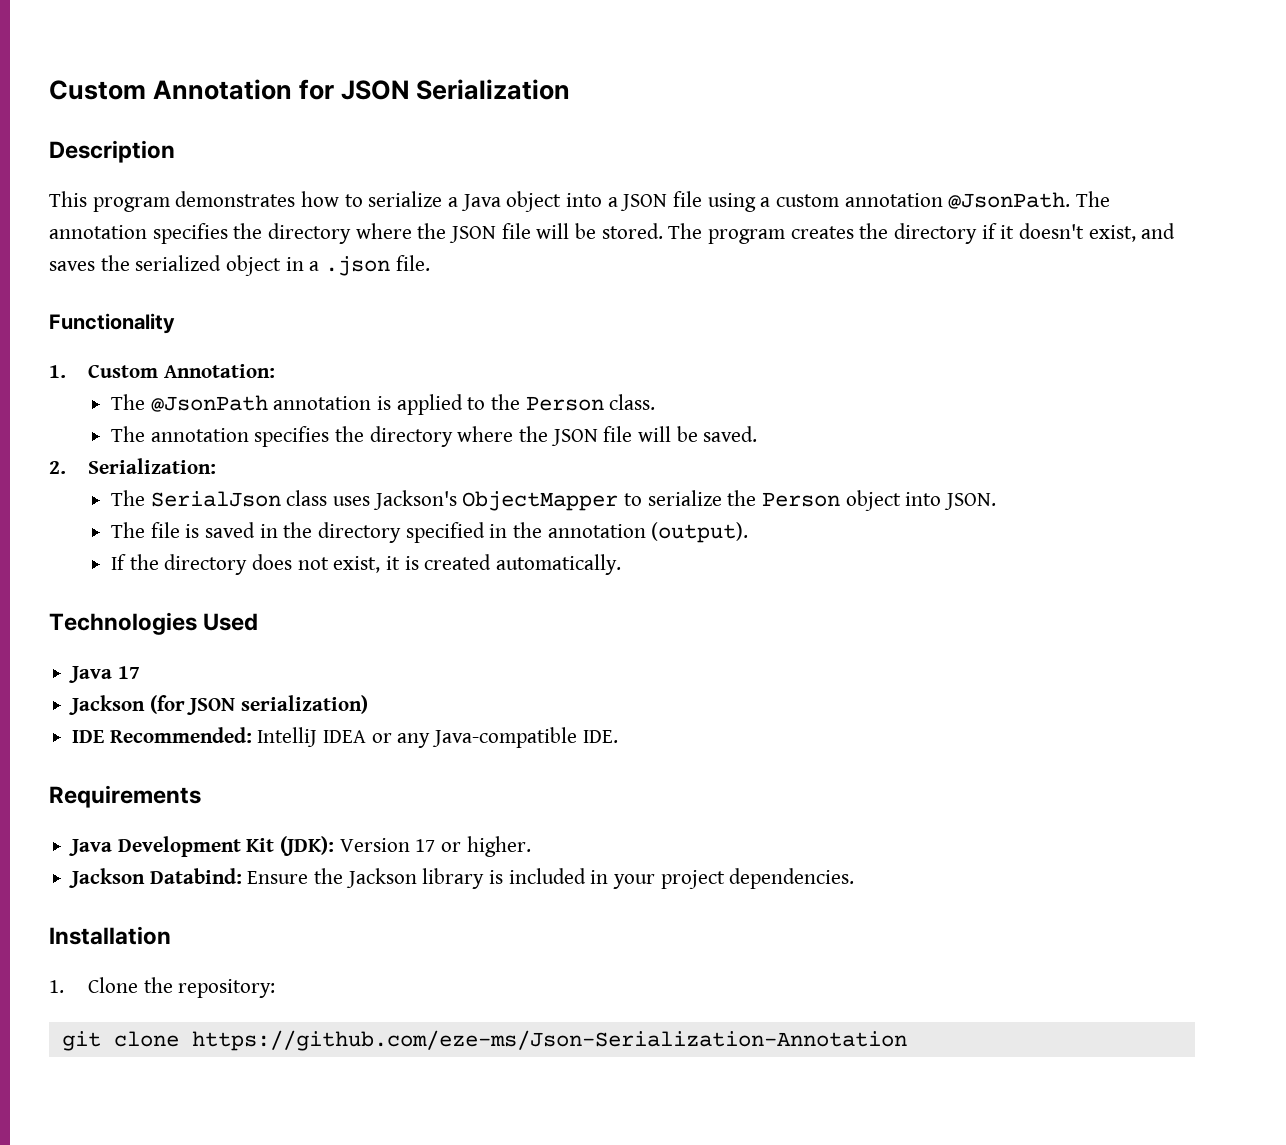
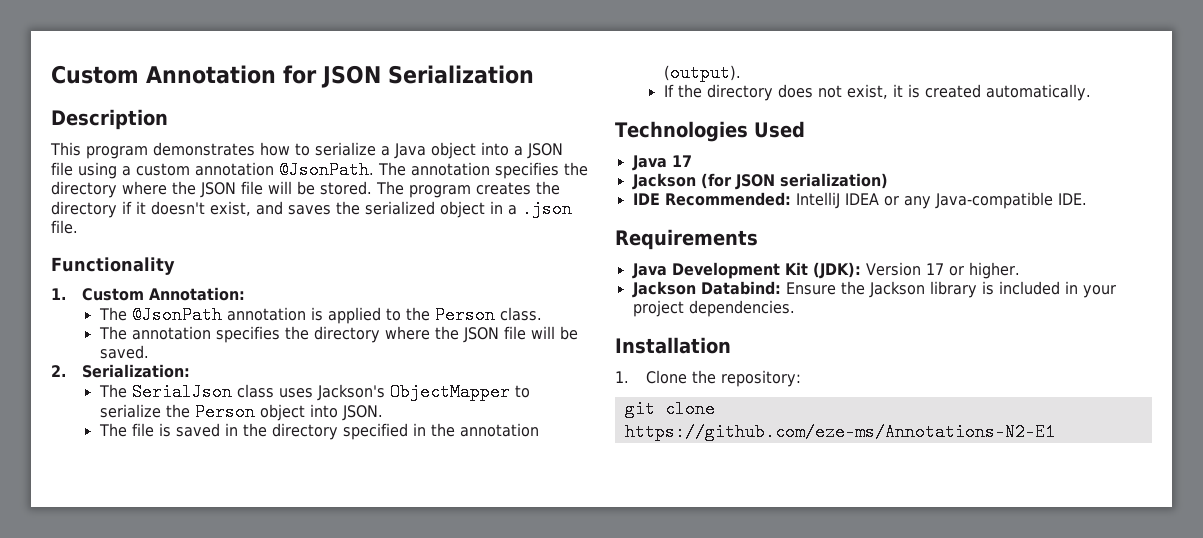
- git clone https://github.com/eze-ms/Json-Serialization-Annotation
+ git clone https://github.com/eze-ms/Annotations-N2-E1

